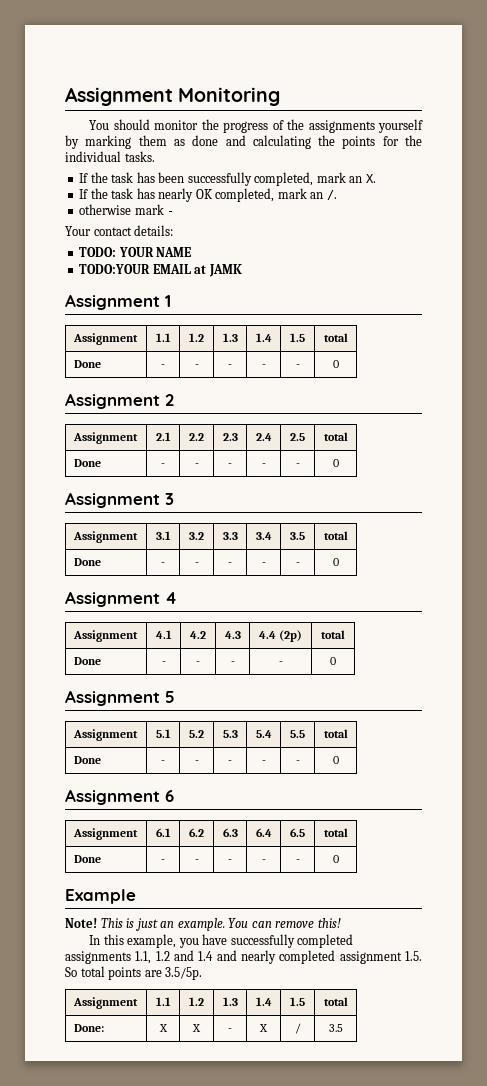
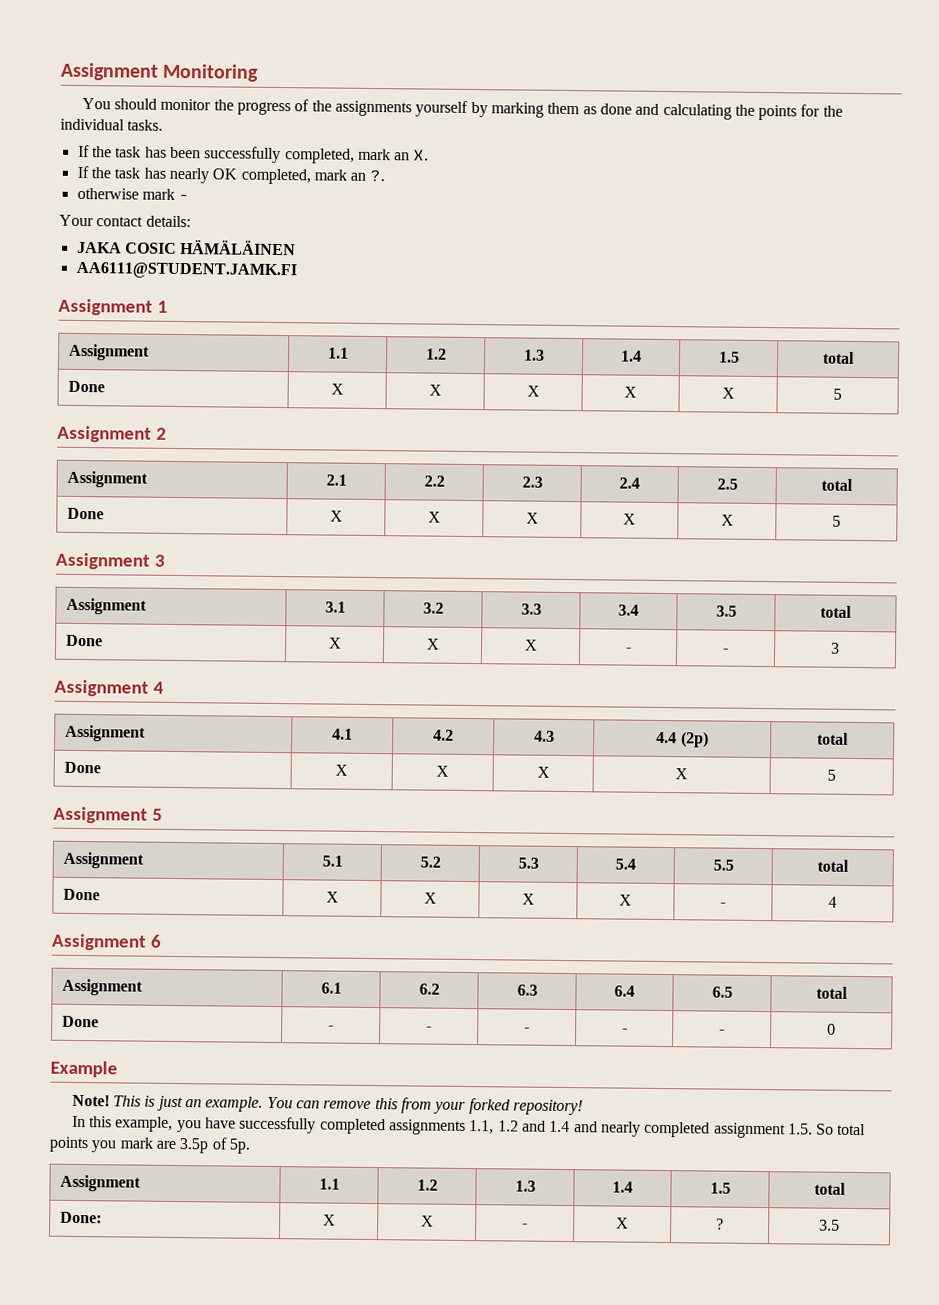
- If the task has nearly OK completed, mark an /.
+ If the task has nearly OK completed, mark an ?.
- TODO: YOUR NAME
- TODO:YOUR EMAIL at JAMK
+ JAKA COSIC HÄMÄLÄINEN
+ AA6111@STUDENT.JAMK.FI
  Assignment 1
  Assignment | 1.1 | 1.2 | 1.3 | 1.4 | 1.5 | total
- Done | - | - | - | - | - | 0
+ Done | X | X | X | X | X | 5
  Assignment | 2.1 | 2.2 | 2.3 | 2.4 | 2.5 | total
- Done | - | - | - | - | - | 0
+ Done | X | X | X | X | X | 5
  Assignment | 3.1 | 3.2 | 3.3 | 3.4 | 3.5 | total
- Done | - | - | - | - | - | 0
+ Done | X | X | X | - | - | 3
- Done | - | - | - | - | 0
+ Done | X | X | X | X | 5
  Assignment | 5.1 | 5.2 | 5.3 | 5.4 | 5.5 | total
- Done | - | - | - | - | - | 0
+ Done | X | X | X | X | - | 4
- You can remove this!
+ You can remove this from your forked repository!
- In this example, you have successfully completed assignments 1.1, 1.2 and 1.4 and nearly completed assignment 1.5. So total points are 3.5/5p.
+ In this example, you have successfully completed assignments 1.1, 1.2 and 1.4 and nearly completed assignment 1.5. So total points you mark are 3.5p of 5p.
- Done: | X | X | - | X | / | 3.5
+ Done: | X | X | - | X | ? | 3.5

